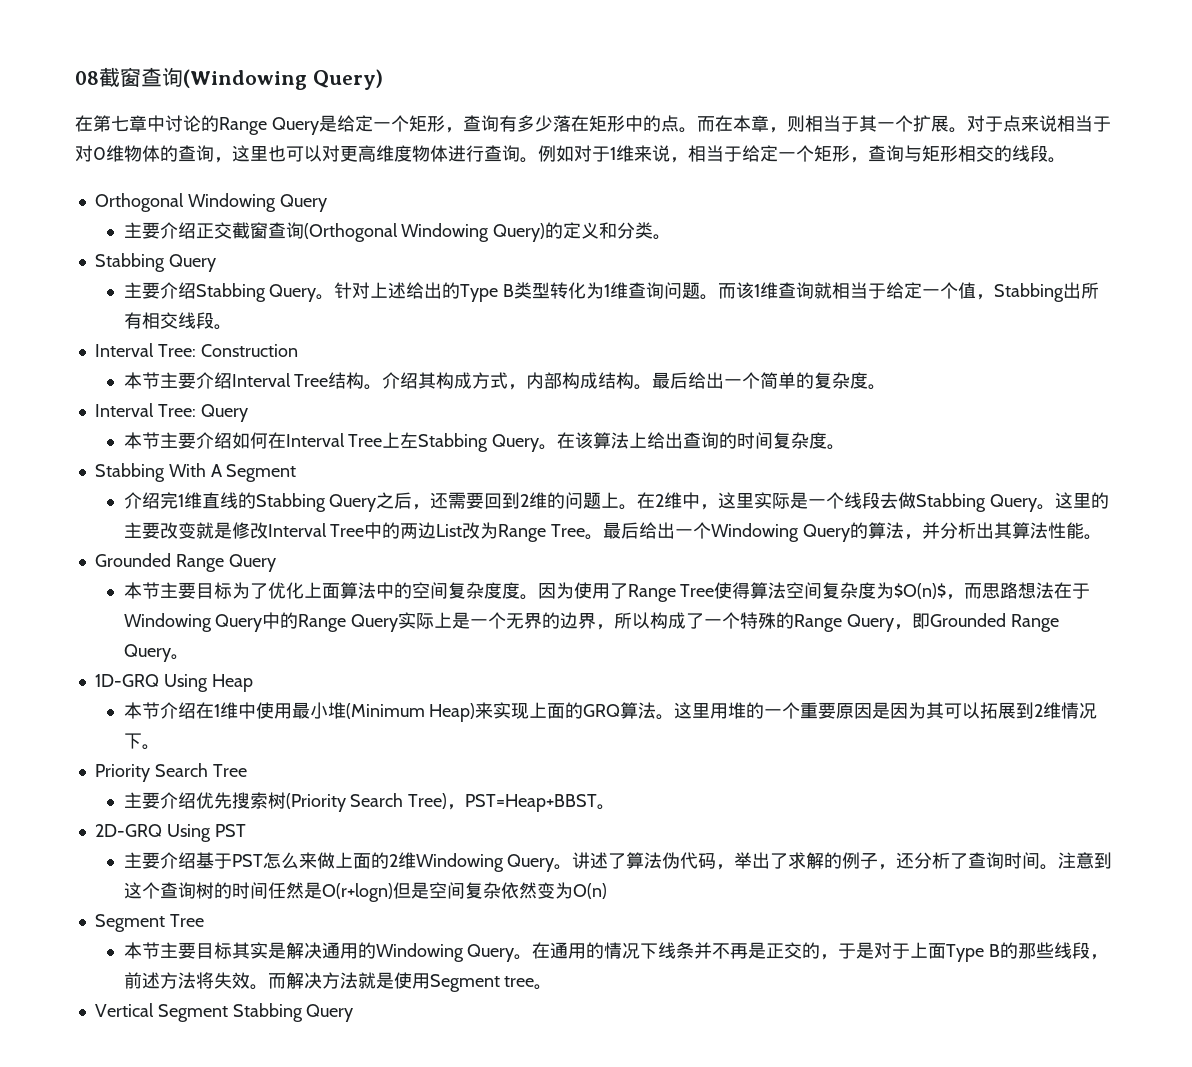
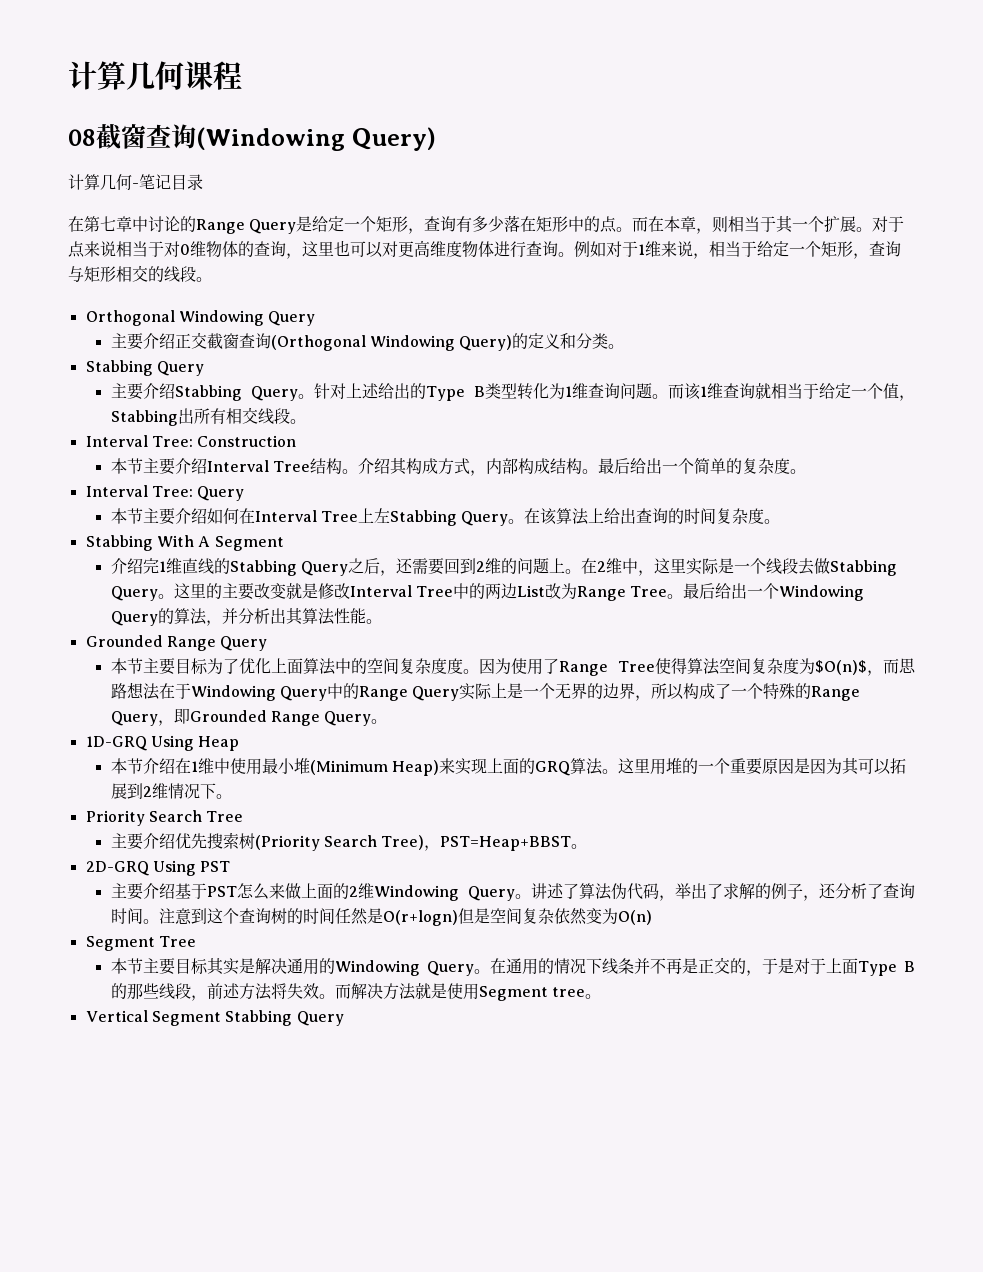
+ 计算几何课程
+ 计算几何-笔记目录

